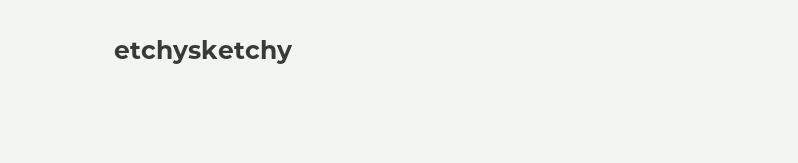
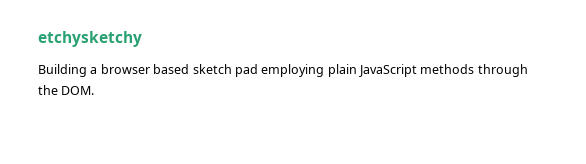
+ Building a browser based sketch pad employing plain JavaScript methods through the DOM.

